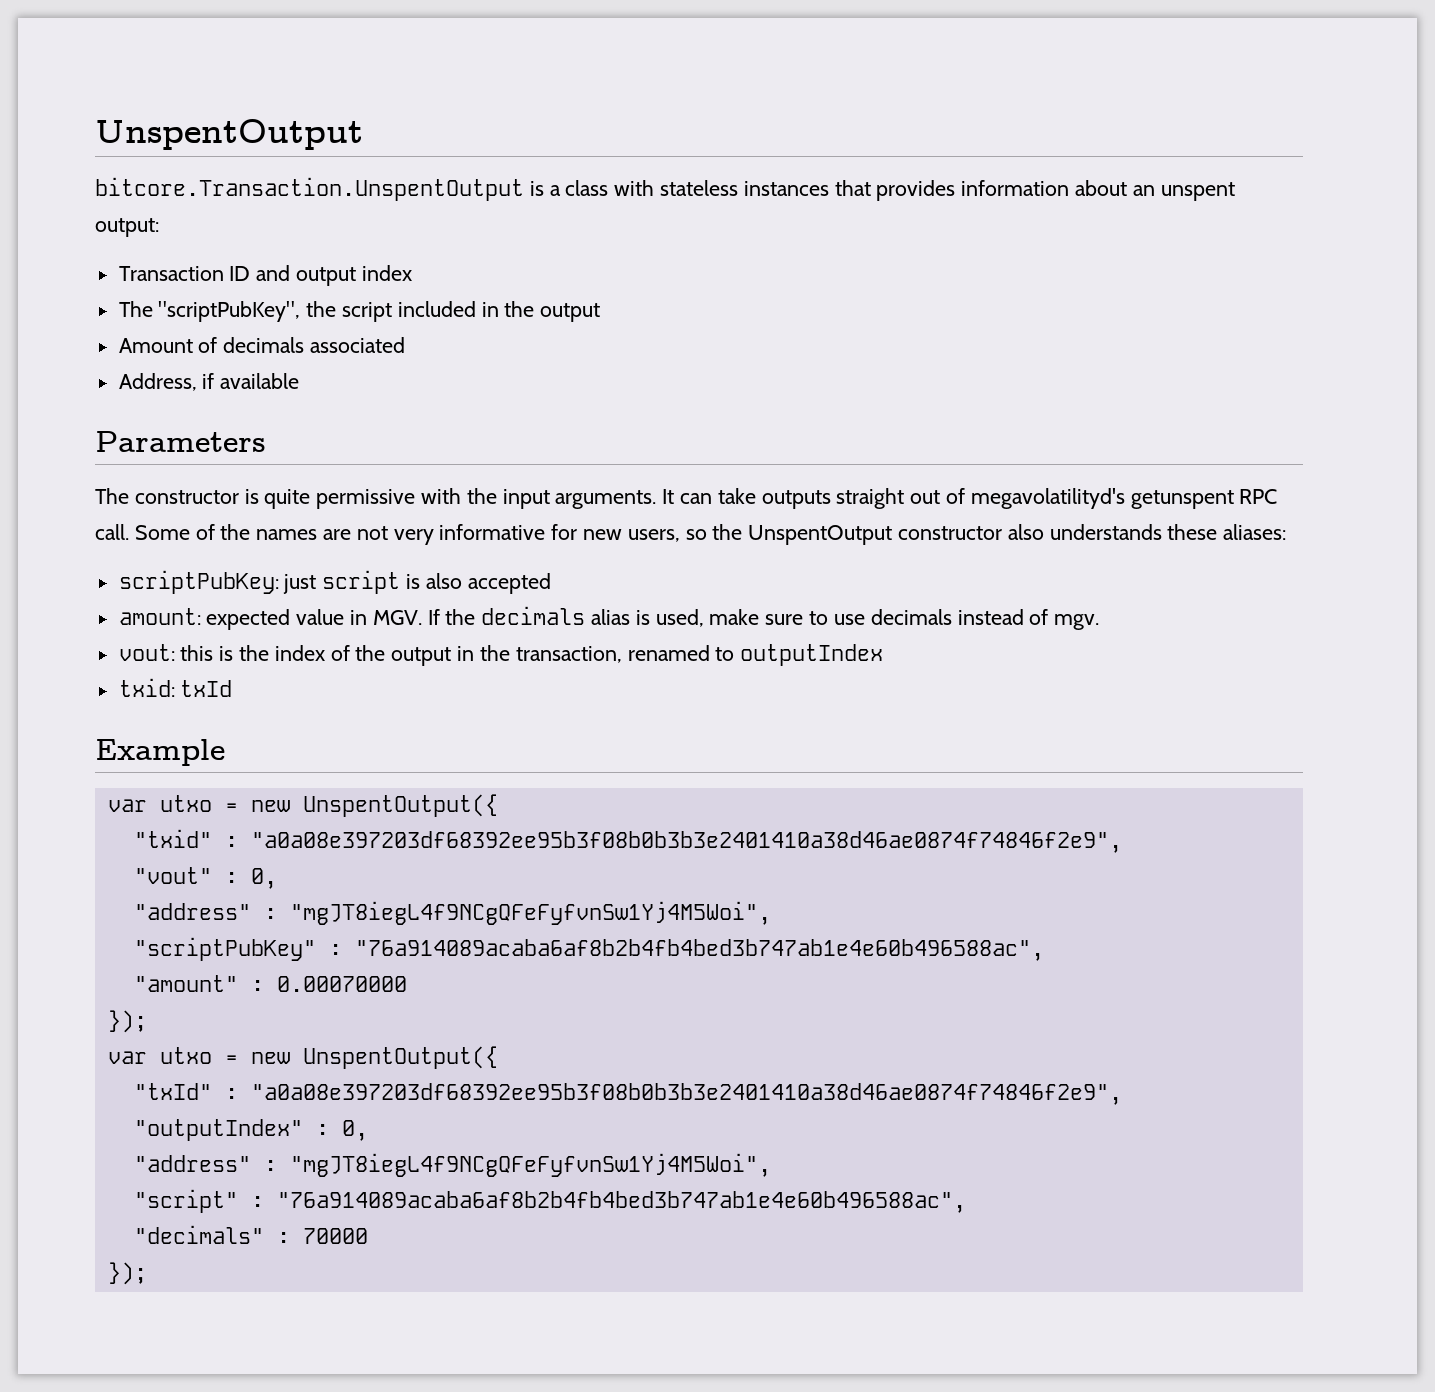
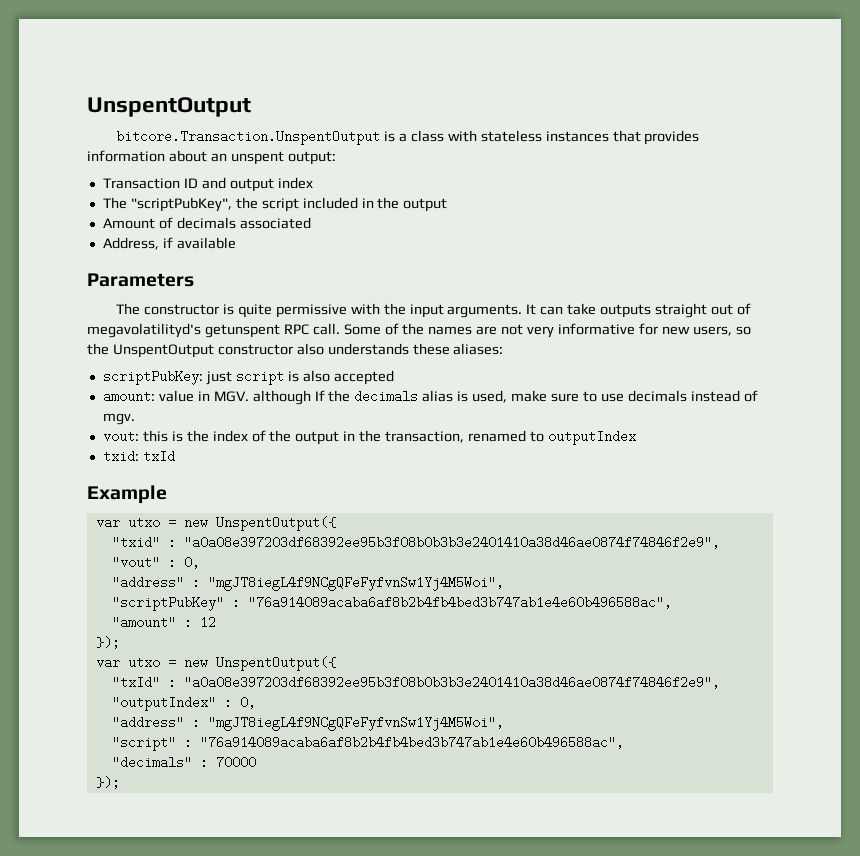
- amount: expected value in MGV. If the decimals alias is used, make sure to use decimals instead of mgv.
+ amount: value in MGV. although If the decimals alias is used, make sure to use decimals instead of mgv.
- "amount" : 0.00070000
+ "amount" : 12

